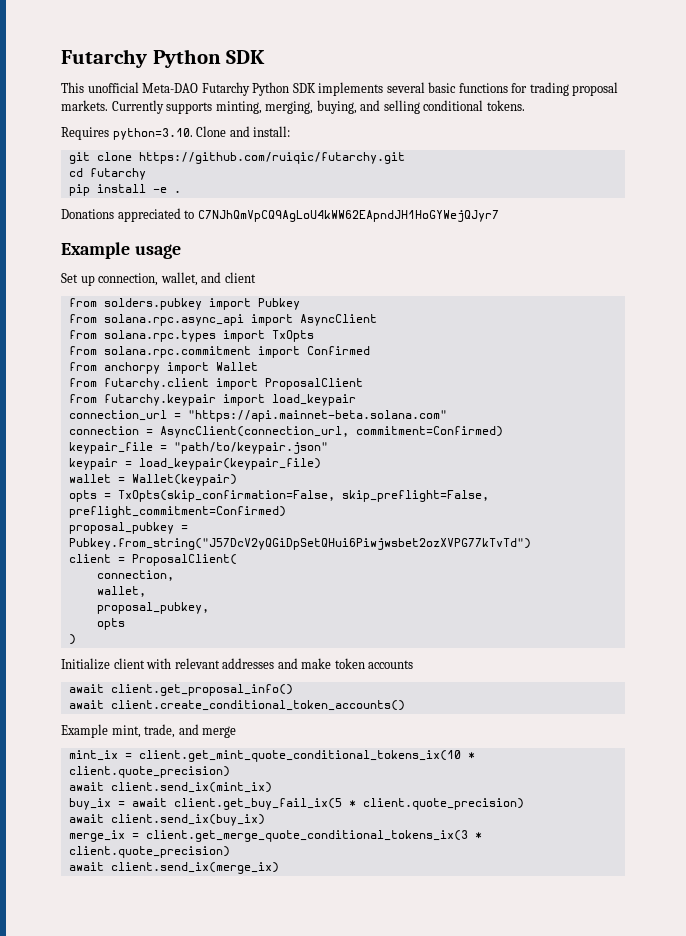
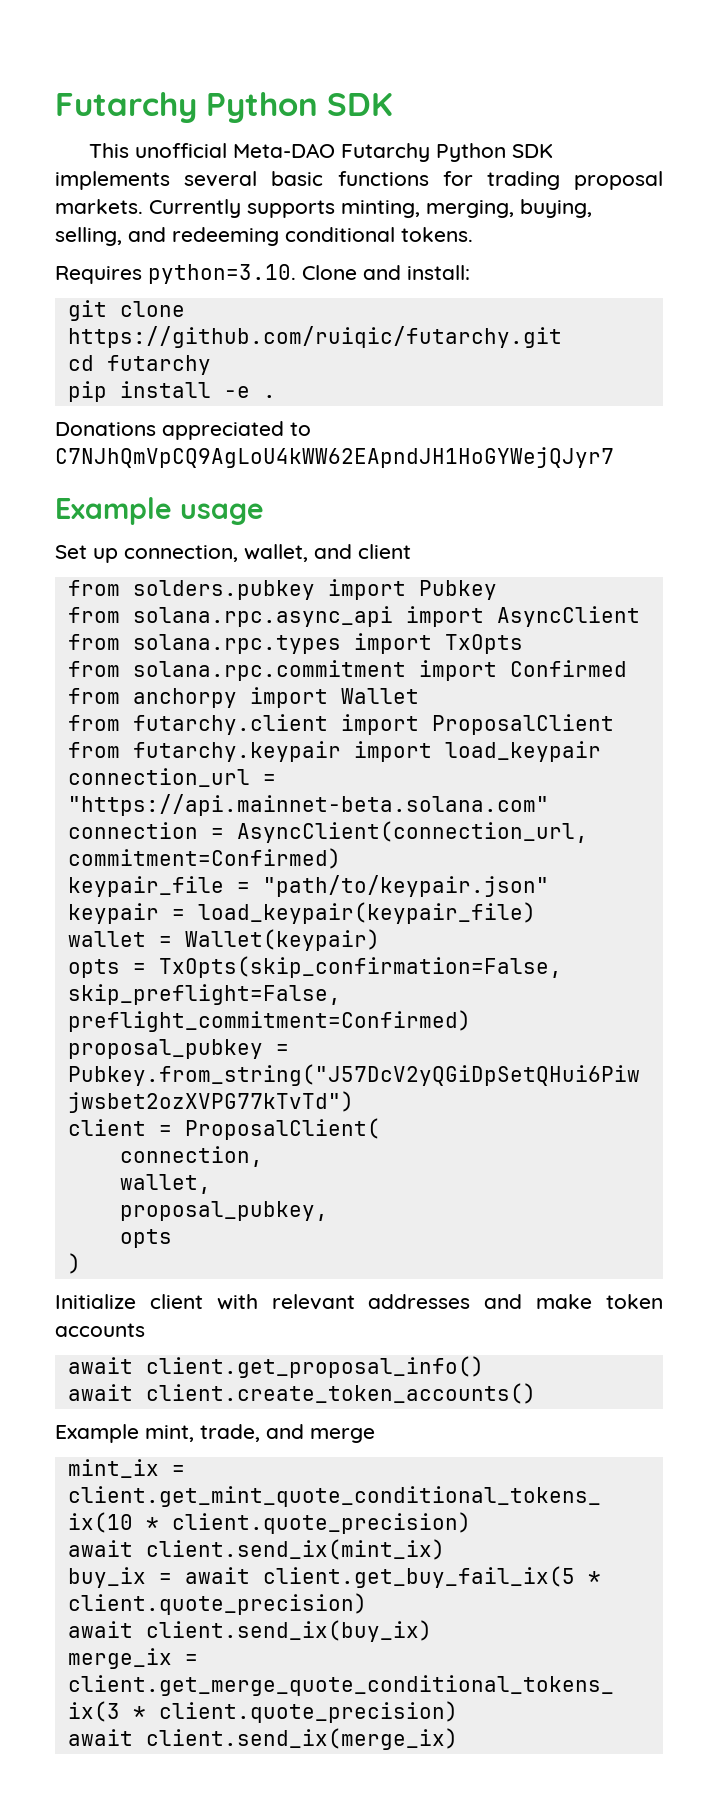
- Currently supports minting, merging, buying, and selling conditional tokens.
+ Currently supports minting, merging, buying, selling, and redeeming conditional tokens.
- await client.create_conditional_token_accounts()
+ await client.create_token_accounts()

